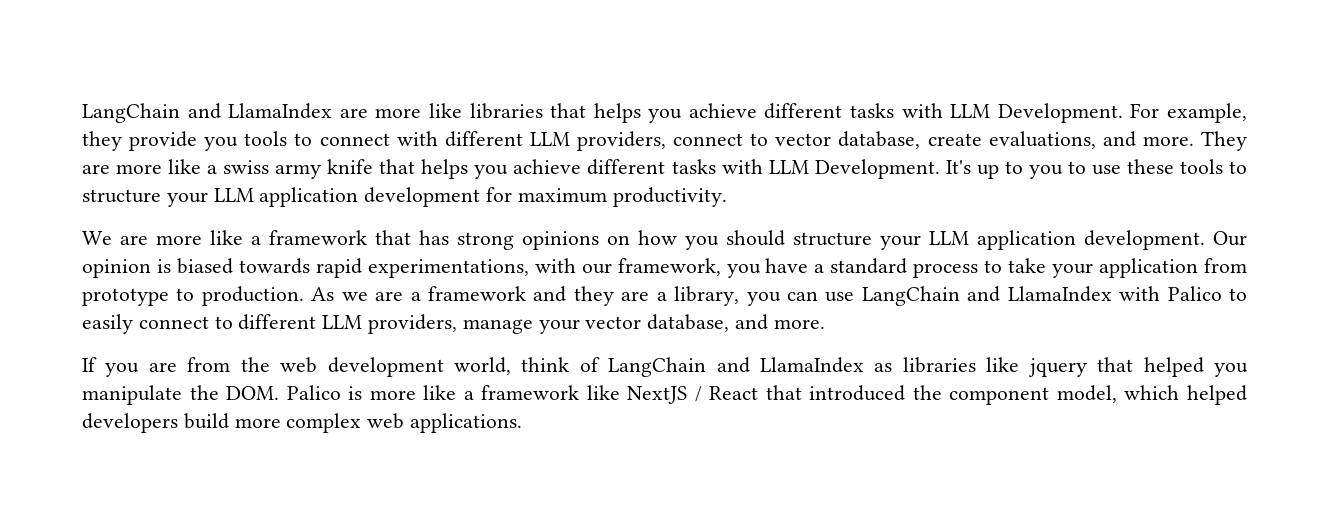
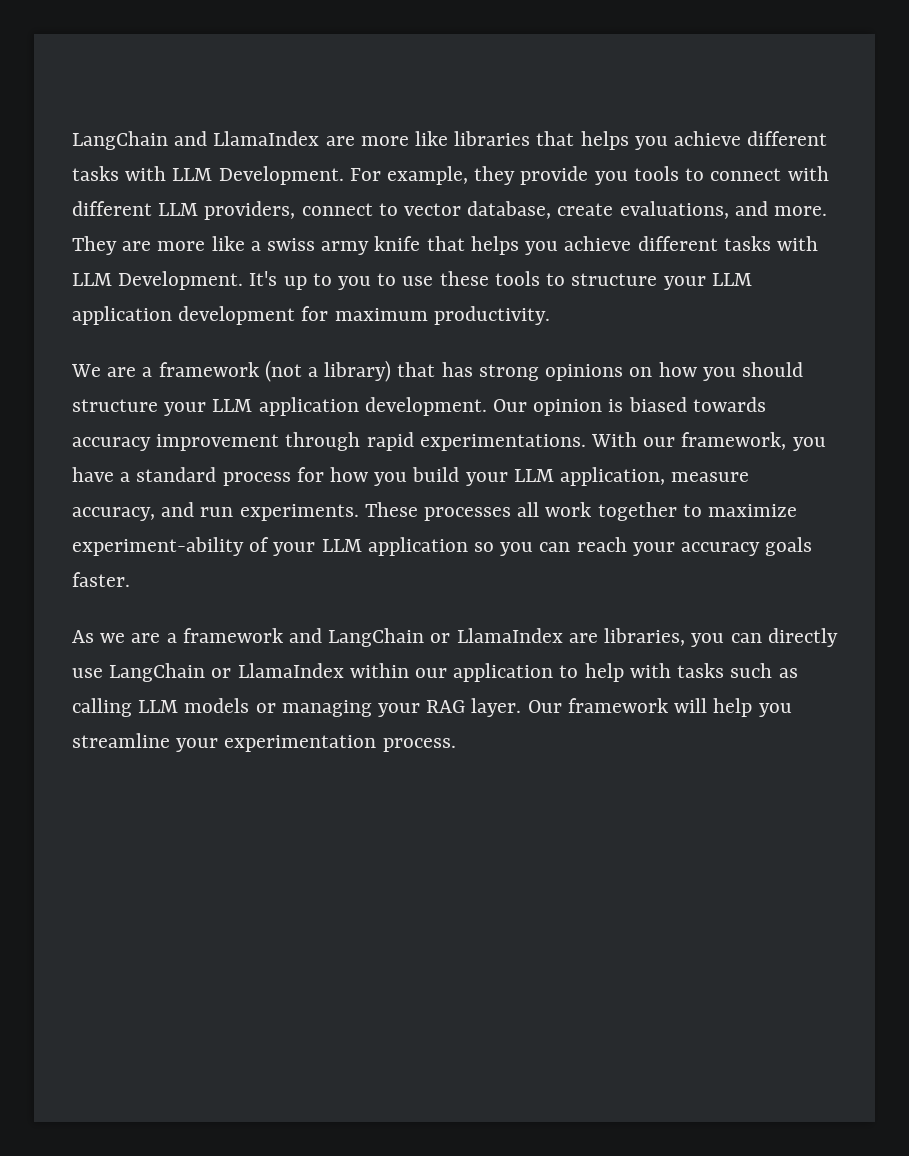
- We are more like a framework that has strong opinions on how you should structure your LLM application development.
+ We are a framework (not a library) that has strong opinions on how you should structure your LLM application development.
- Our opinion is biased towards rapid experimentations, with our framework, you have a standard process to take your application from prototype to production. As we are a framework and they are a library, you can use LangChain and LlamaIndex with Palico to easily connect to different LLM providers, manage your vector database, and more.
- If you are from the web development world, think of LangChain and LlamaIndex as libraries like jquery that helped you manipulate the DOM. Palico is more like a framework like NextJS / React that introduced the component model, which helped developers build more complex web applications.
+ Our opinion is biased towards accuracy improvement through rapid experimentations. With our framework, you have a standard process for how you build your LLM application, measure accuracy, and run experiments. These processes all work together to maximize experiment-ability of your LLM application so you can reach your accuracy goals faster.
+ As we are a framework and LangChain or LlamaIndex are libraries, you can directly use LangChain or LlamaIndex within our application to help with tasks such as calling LLM models or managing your RAG layer. Our framework will help you streamline your experimentation process.

